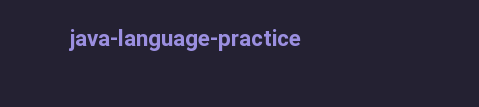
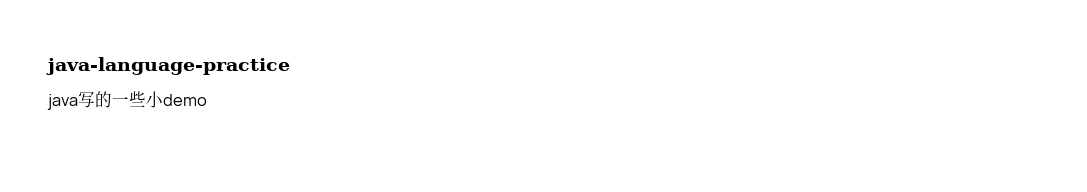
+ java写的一些小demo

